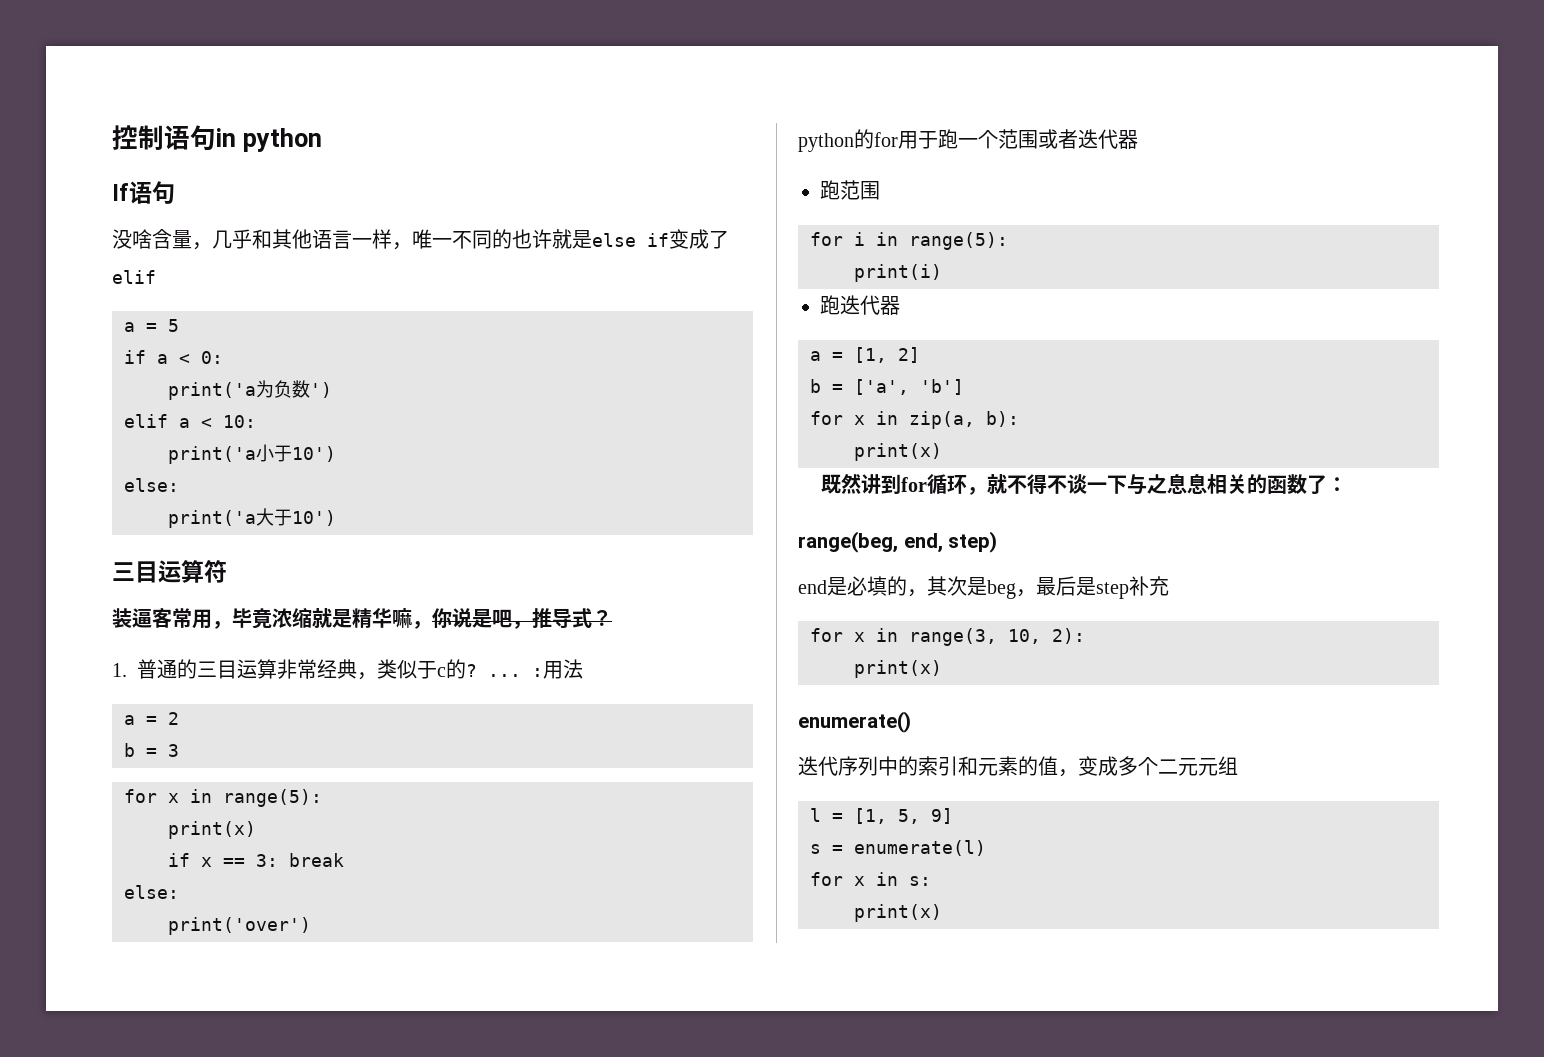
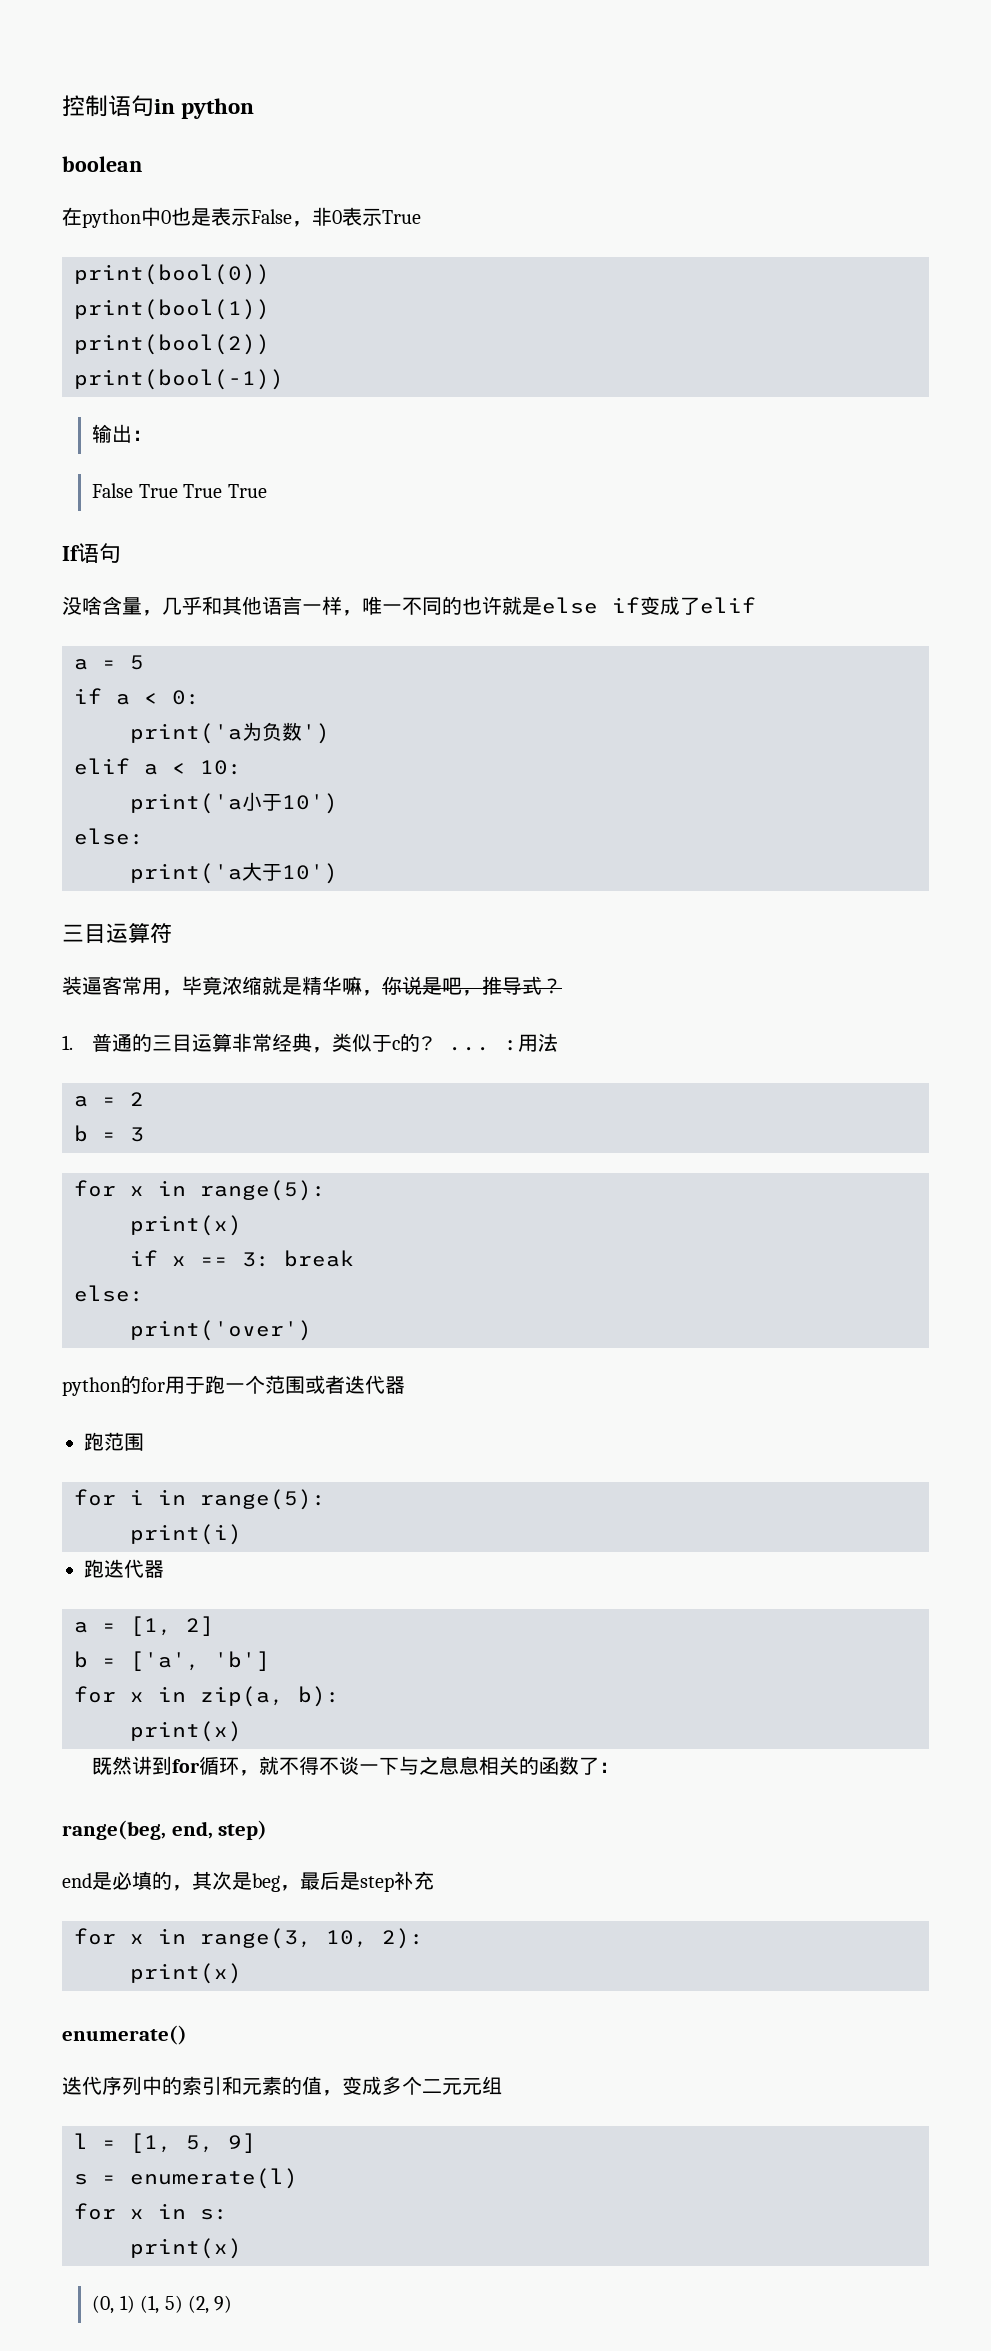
+ boolean
+ 在python中0也是表示False，非0表示True
+ print(bool(0))
+ print(bool(1))
+ print(bool(2))
+ print(bool(-1))
+ 输出：
+ False True True True
+ (0, 1) (1, 5) (2, 9)

